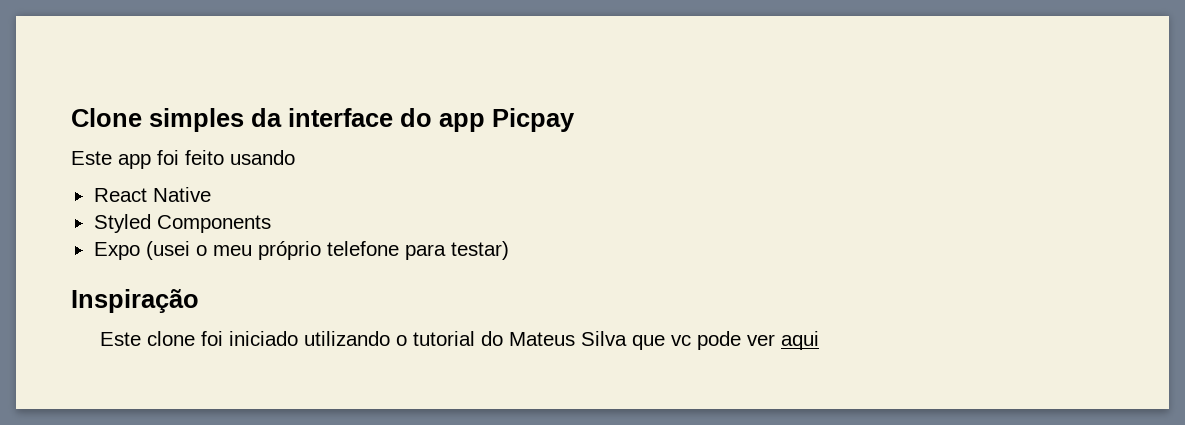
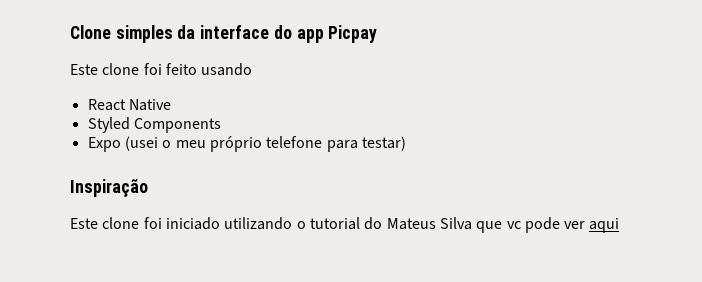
- Este app foi feito usando
+ Este clone foi feito usando

